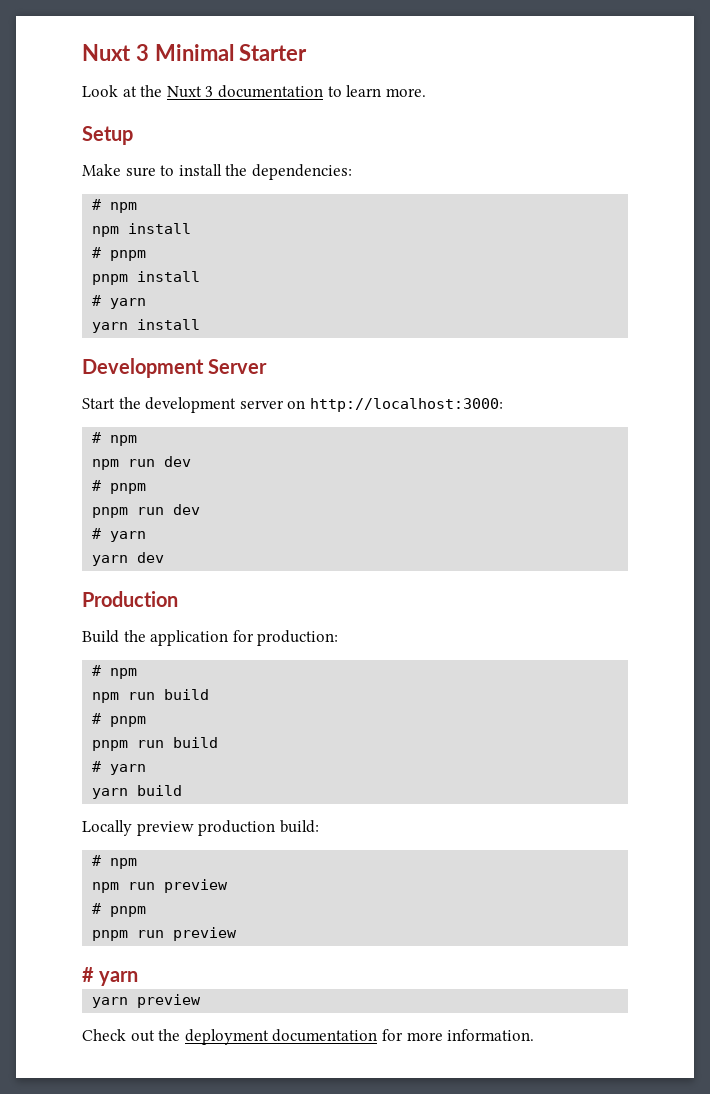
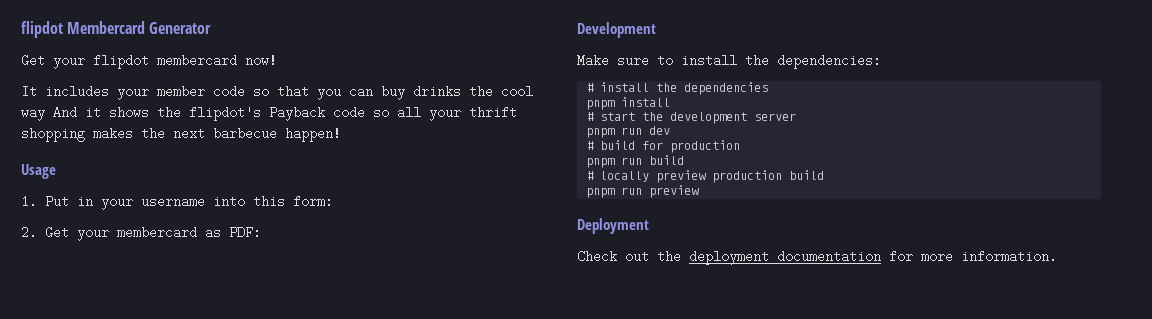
- Nuxt 3 Minimal Starter
- Look at the Nuxt 3 documentation to learn more.
- Setup
+ flipdot Membercard Generator
+ Get your flipdot membercard now!
+ It includes your member code so that you can buy drinks the cool way And it shows the flipdot's Payback code so all your thrift shopping makes the next barbecue happen!
+ Usage
+ 1. Put in your username into this form:
+ 2. Get your membercard as PDF:
+ Development
  Make sure to install the dependencies:
- # npm
- npm install
- # pnpm
+ # install the dependencies
  pnpm install
- # yarn
- yarn install
- Development Server
- Start the development server on http://localhost:3000:
- # npm
- npm run dev
- # pnpm
+ # start the development server
  pnpm run dev
- # yarn
- yarn dev
- Production
- Build the application for production:
- # npm
- npm run build
- # pnpm
+ # build for production
  pnpm run build
- # yarn
- yarn build
- Locally preview production build:
- # npm
- npm run preview
- # pnpm
+ # locally preview production build
  pnpm run preview
- # yarn
- yarn preview
+ Deployment

